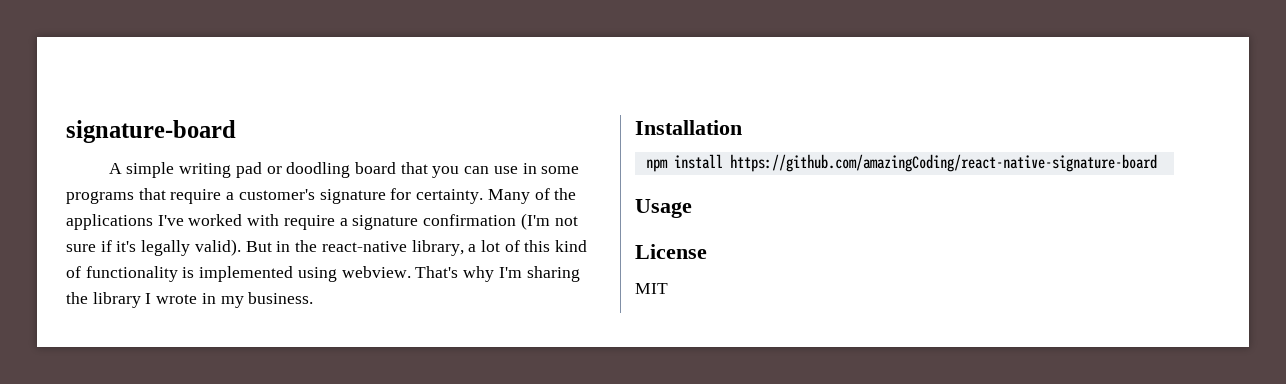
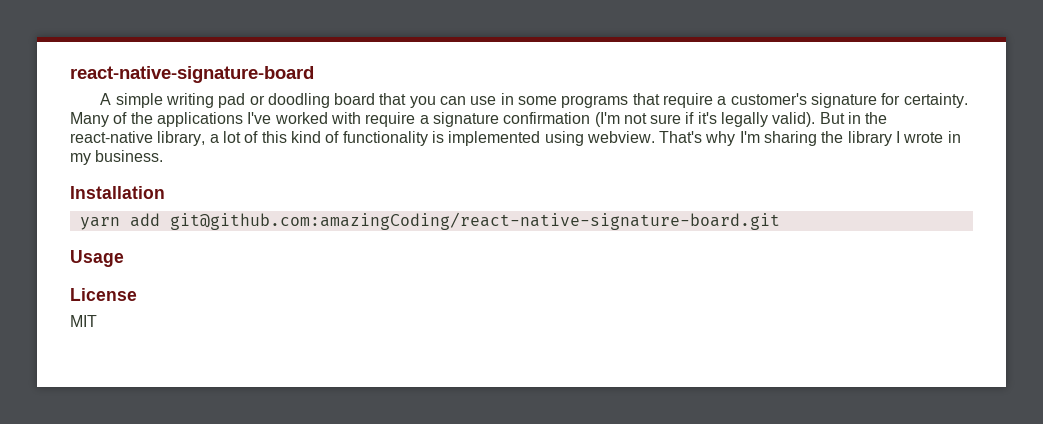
- signature-board
+ react-native-signature-board
- npm install https://github.com/amazingCoding/react-native-signature-board
+ yarn add git@github.com:amazingCoding/react-native-signature-board.git

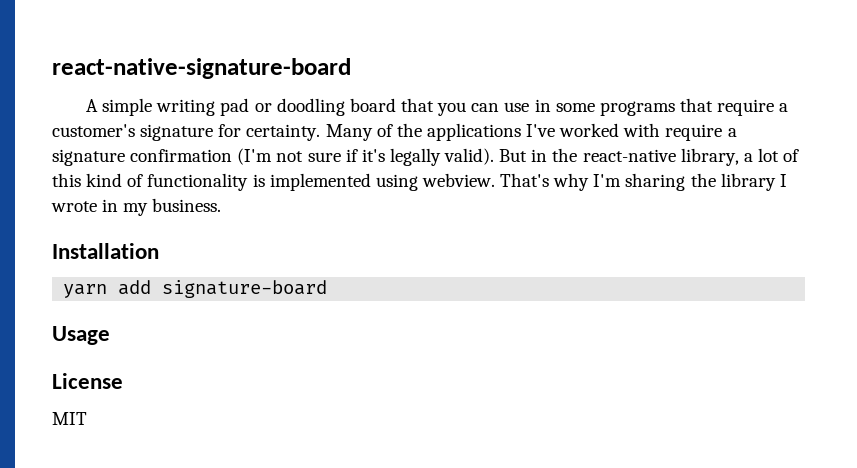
- yarn add git@github.com:amazingCoding/react-native-signature-board.git
+ yarn add signature-board

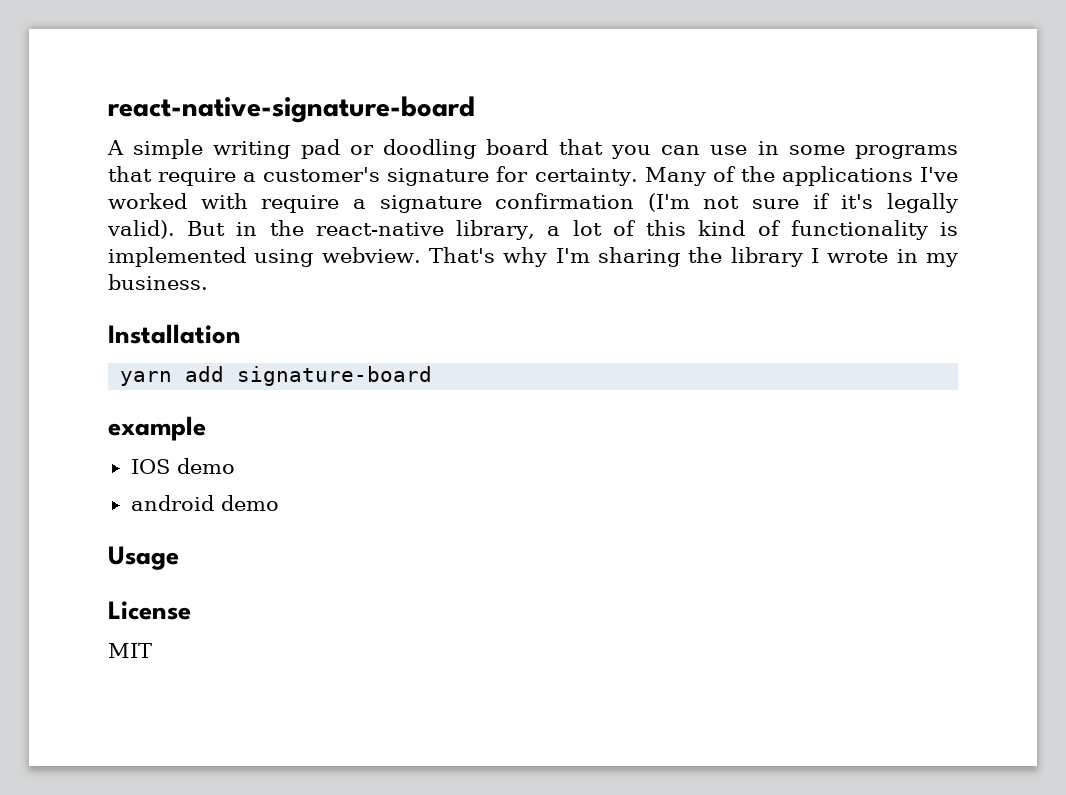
+ example
+ IOS demo
+ android demo

